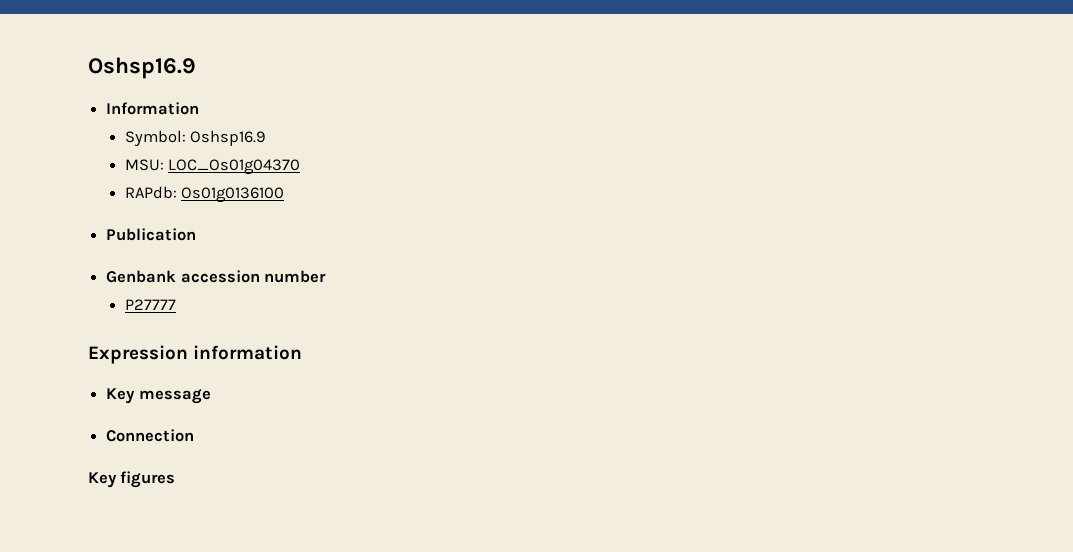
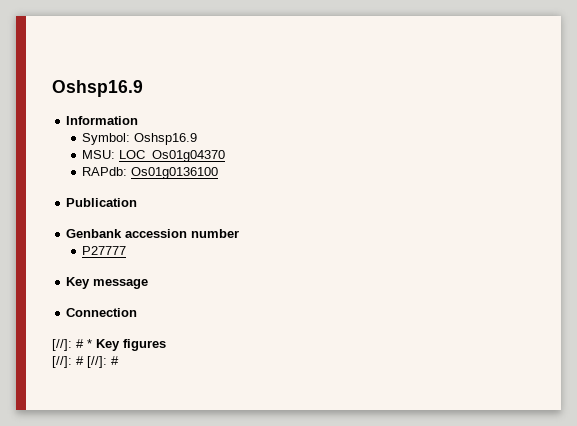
- Expression information
- Key figures
+ [//]: # * Key figures
+ [//]: # [//]: #

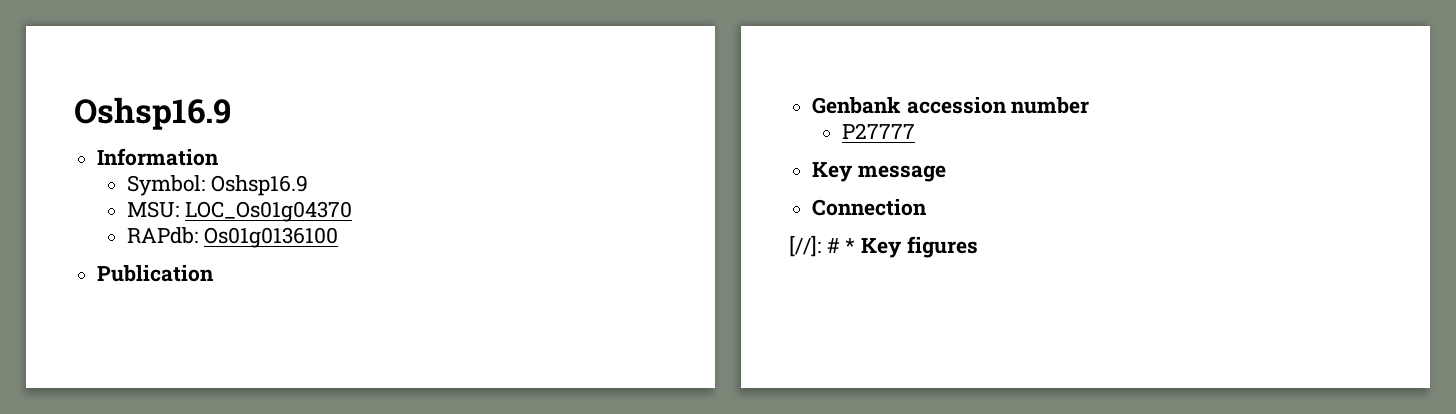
- [//]: # [//]: #

